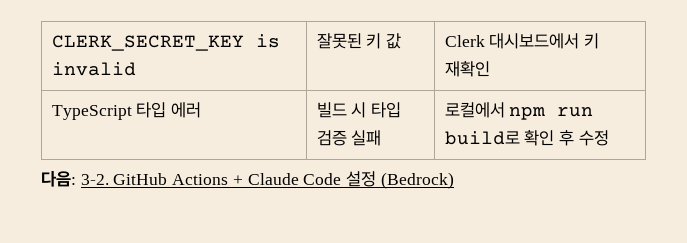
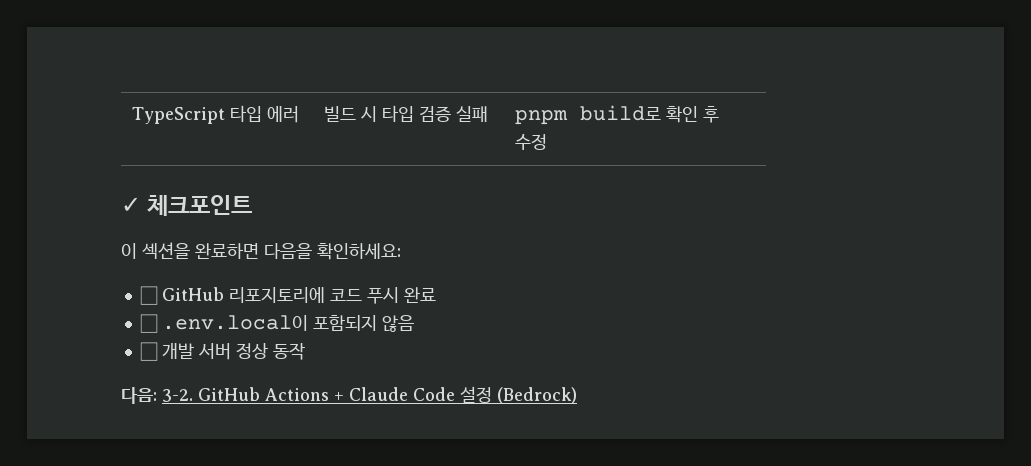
- CLERK_SECRET_KEY is invalid | 잘못된 키 값 | Clerk 대시보드에서 키 재확인
- TypeScript 타입 에러 | 빌드 시 타입 검증 실패 | 로컬에서 npm run build로 확인 후 수정
+ TypeScript 타입 에러 | 빌드 시 타입 검증 실패 | pnpm build로 확인 후 수정
+ ✓ 체크포인트
+ 이 섹션을 완료하면 다음을 확인하세요:
+ ☐ GitHub 리포지토리에 코드 푸시 완료
+ ☐ .env.local이 포함되지 않음
+ ☐ 개발 서버 정상 동작

